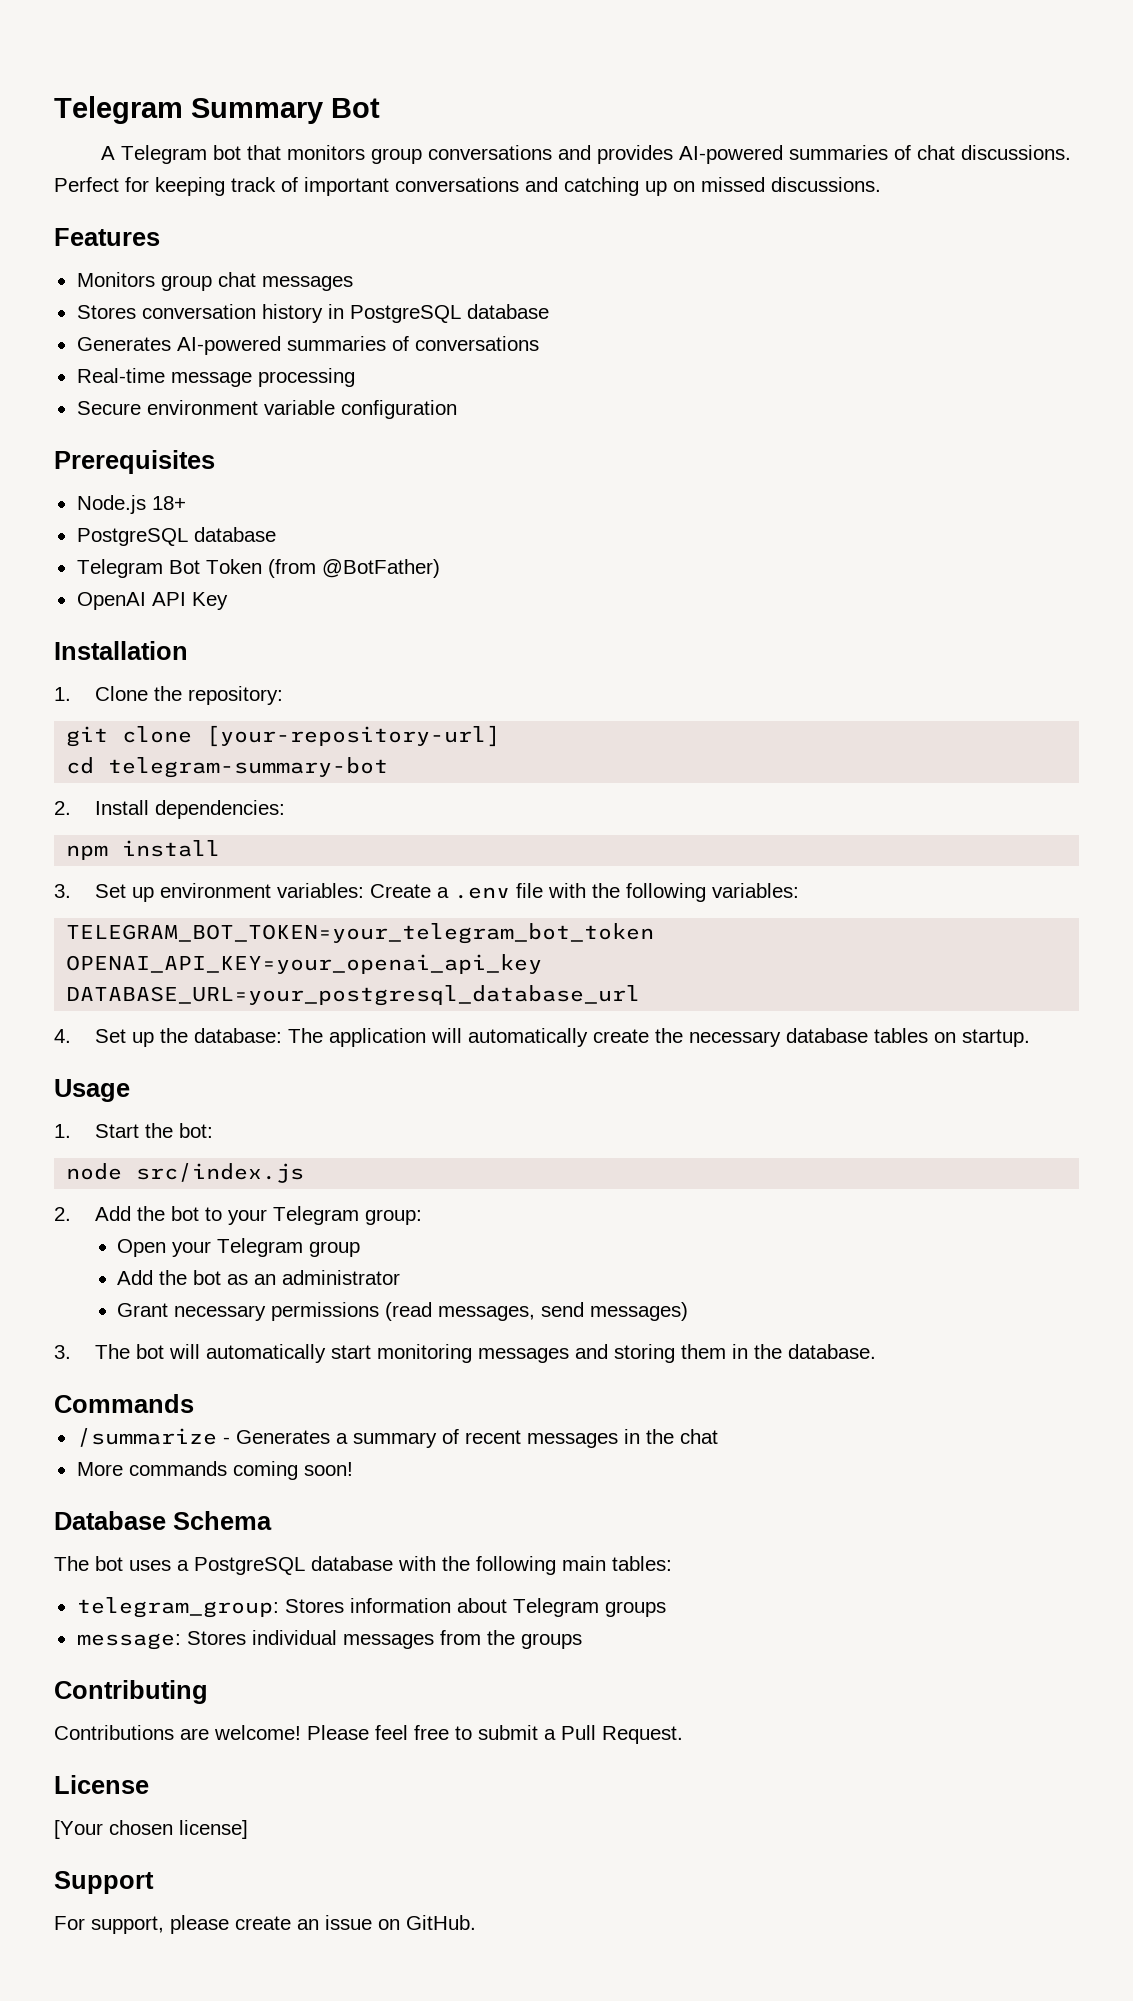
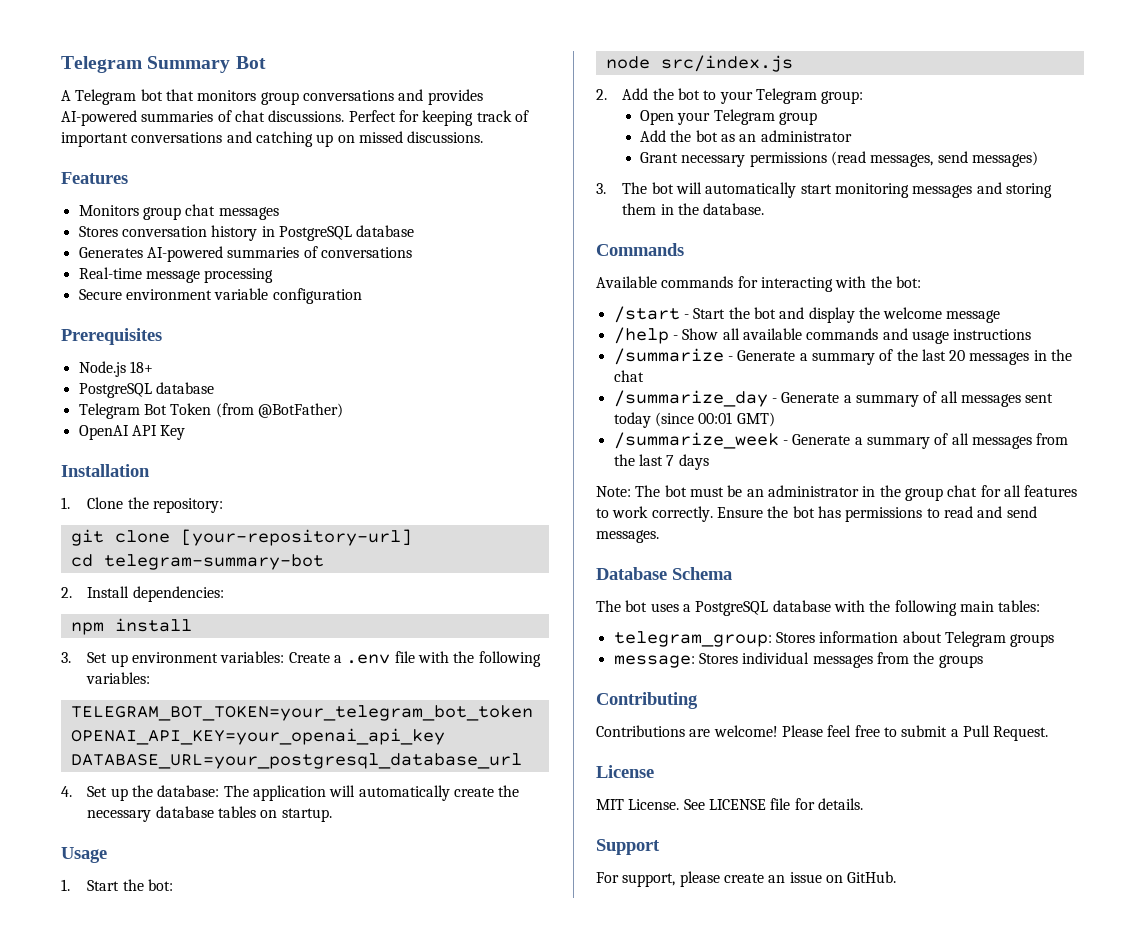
+ Available commands for interacting with the bot:
+ /start - Start the bot and display the welcome message
+ /help - Show all available commands and usage instructions
- /summarize - Generates a summary of recent messages in the chat
+ /summarize - Generate a summary of the last 20 messages in the chat
- More commands coming soon!
+ /summarize_day - Generate a summary of all messages sent today (since 00:01 GMT)
+ /summarize_week - Generate a summary of all messages from the last 7 days
+ Note: The bot must be an administrator in the group chat for all features to work correctly. Ensure the bot has permissions to read and send messages.
- [Your chosen license]
+ MIT License. See LICENSE file for details.

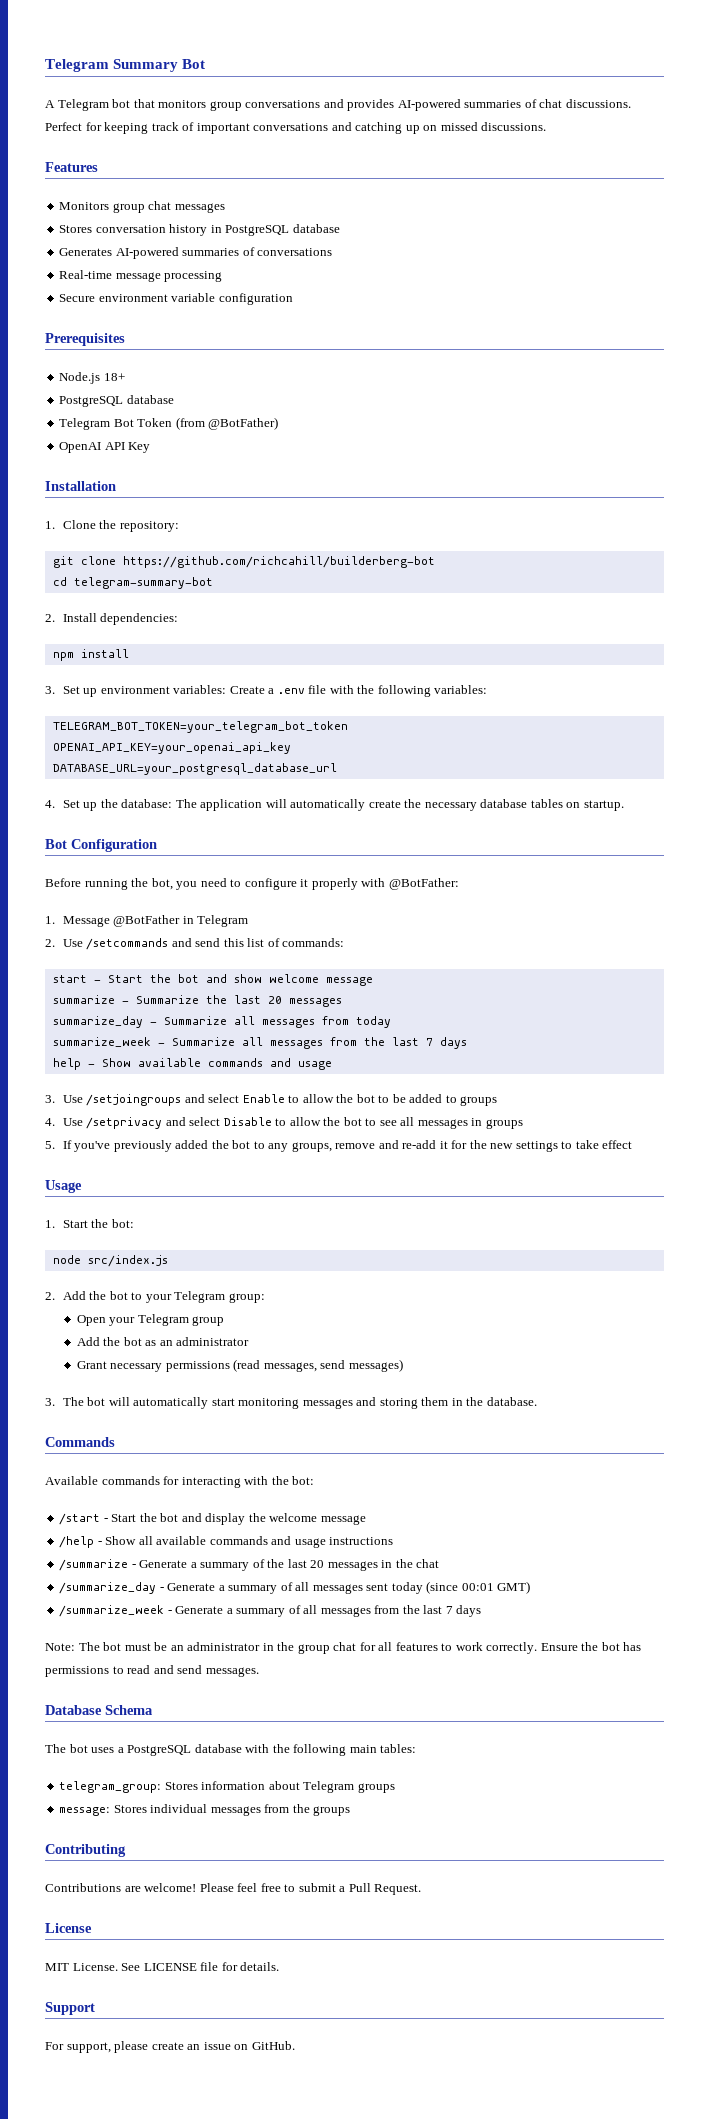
- git clone [your-repository-url]
+ git clone https://github.com/richcahill/builderberg-bot
+ Bot Configuration
+ Before running the bot, you need to configure it properly with @BotFather:
+ 1. Message @BotFather in Telegram
+ 2. Use /setcommands and send this list of commands:
+ start - Start the bot and show welcome message
+ summarize - Summarize the last 20 messages
+ summarize_day - Summarize all messages from today
+ summarize_week - Summarize all messages from the last 7 days
+ help - Show available commands and usage
+ 3. Use /setjoingroups and select Enable to allow the bot to be added to groups
+ 4. Use /setprivacy and select Disable to allow the bot to see all messages in groups
+ 5. If you've previously added the bot to any groups, remove and re-add it for the new settings to take effect

